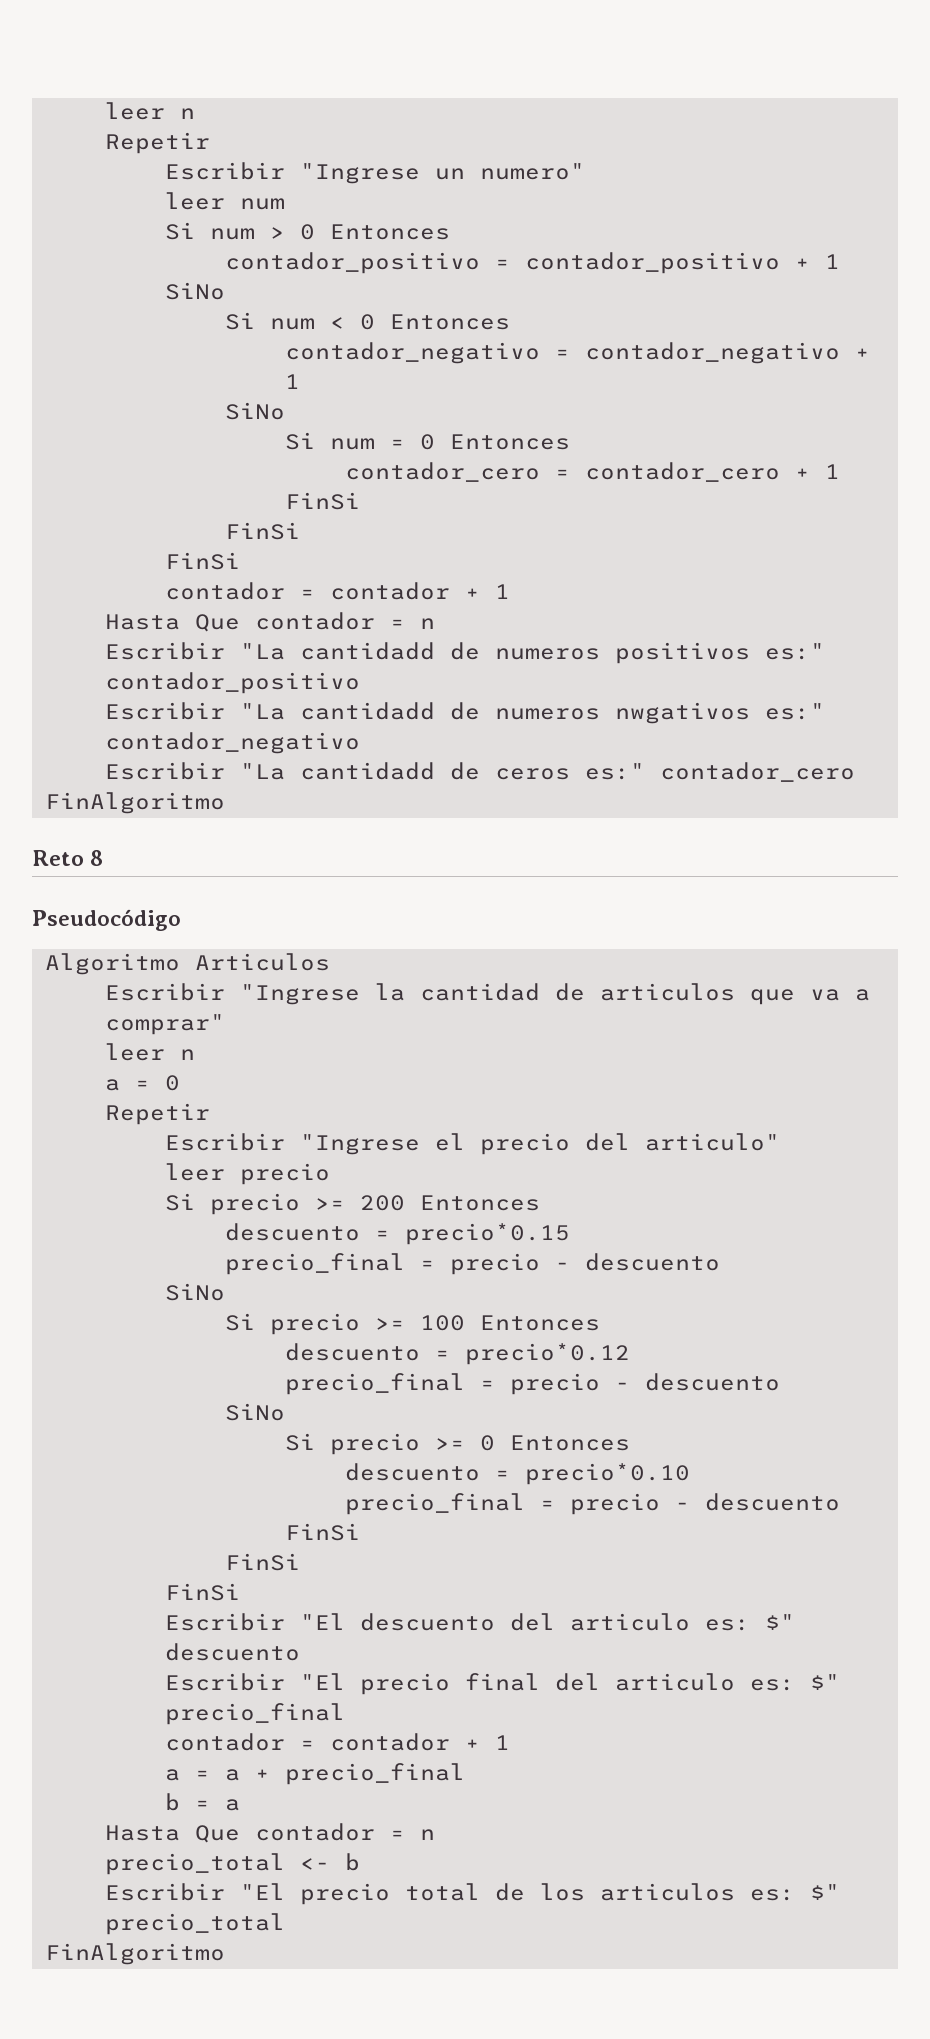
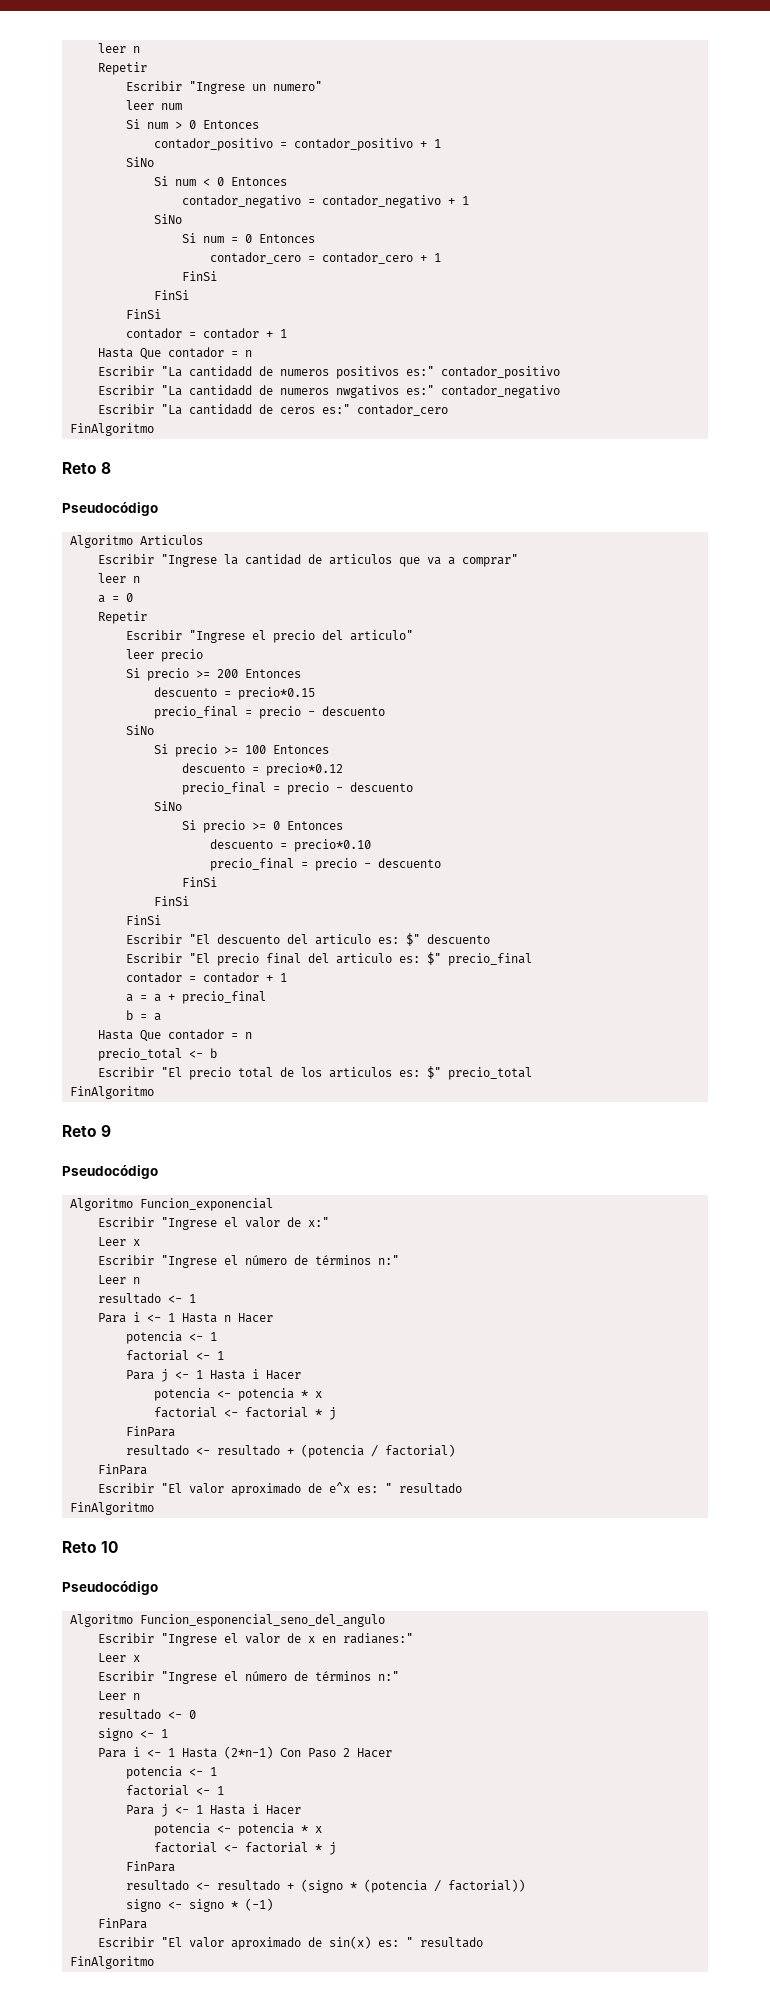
+ Reto 9
+ Pseudocódigo
+ Algoritmo Funcion_exponencial
+ Escribir "Ingrese el valor de x:"
+ Leer x
+ Escribir "Ingrese el número de términos n:"
+ Leer n
+ resultado <- 1
+ Para i <- 1 Hasta n Hacer
+ potencia <- 1
+ factorial <- 1
+ Para j <- 1 Hasta i Hacer
+ potencia <- potencia * x
+ factorial <- factorial * j
+ FinPara
+ resultado <- resultado + (potencia / factorial)
+ FinPara
+ Escribir "El valor aproximado de e^x es: " resultado
+ FinAlgoritmo
+ Reto 10
+ Pseudocódigo
+ Algoritmo Funcion_esponencial_seno_del_angulo
+ Escribir "Ingrese el valor de x en radianes:"
+ Leer x
+ Escribir "Ingrese el número de términos n:"
+ Leer n
+ resultado <- 0
+ signo <- 1
+ Para i <- 1 Hasta (2*n-1) Con Paso 2 Hacer
+ potencia <- 1
+ factorial <- 1
+ Para j <- 1 Hasta i Hacer
+ potencia <- potencia * x
+ factorial <- factorial * j
+ FinPara
+ resultado <- resultado + (signo * (potencia / factorial))
+ signo <- signo * (-1)
+ FinPara
+ Escribir "El valor aproximado de sin(x) es: " resultado
+ FinAlgoritmo

